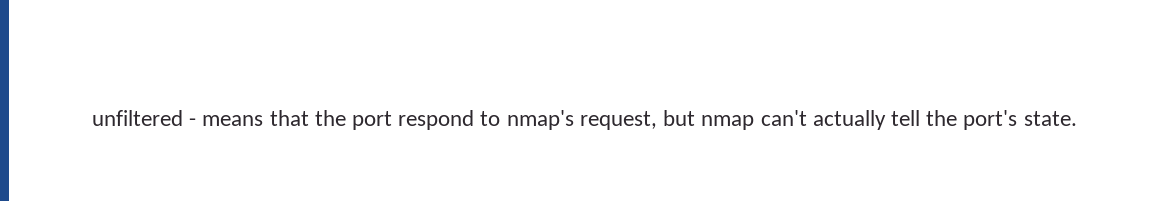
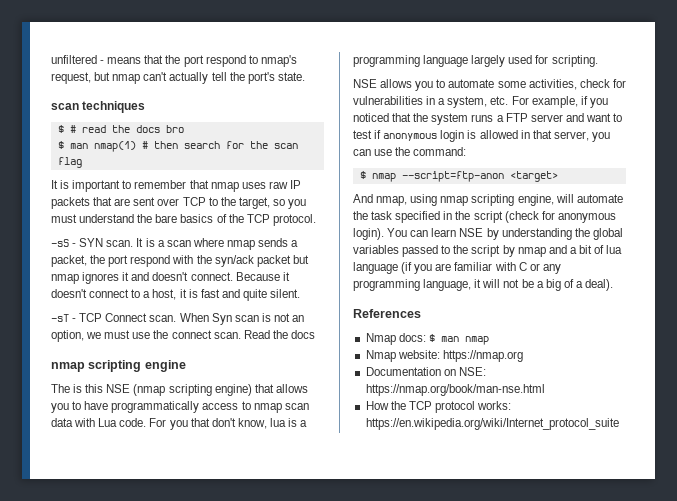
+ scan techniques
+ $ # read the docs bro
+ $ man nmap(1) # then search for the scan flag
+ It is important to remember that nmap uses raw IP packets that are sent over TCP to the target, so you must understand the bare basics of the TCP protocol.
+ -sS - SYN scan. It is a scan where nmap sends a packet, the port respond with the syn/ack packet but nmap ignores it and doesn't connect. Because it doesn't connect to a host, it is fast and quite silent.
+ -sT - TCP Connect scan. When Syn scan is not an option, we must use the connect scan. Read the docs
+ nmap scripting engine
+ The is this NSE (nmap scripting engine) that allows you to have programmatically access to nmap scan data with Lua code. For you that don't know, lua is a programming language largely used for scripting.
+ NSE allows you to automate some activities, check for vulnerabilities in a system, etc. For example, if you noticed that the system runs a FTP server and want to test if anonymous login is allowed in that server, you can use the command:
+ $ nmap --script=ftp-anon <target>
+ And nmap, using nmap scripting engine, will automate the task specified in the script (check for anonymous login). You can learn NSE by understanding the global variables passed to the script by nmap and a bit of lua language (if you are familiar with C or any programming language, it will not be a big of a deal).
+ References
+ Nmap docs: $ man nmap
+ Nmap website: https://nmap.org
+ Documentation on NSE: https://nmap.org/book/man-nse.html
+ How the TCP protocol works: https://en.wikipedia.org/wiki/Internet_protocol_suite

